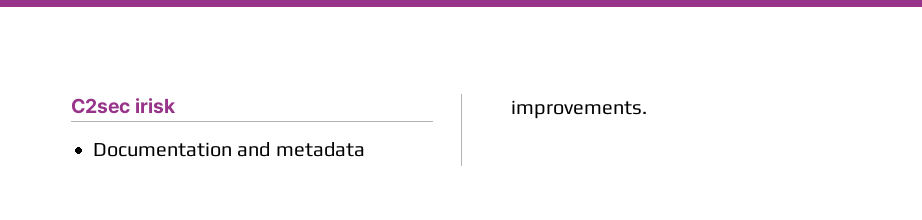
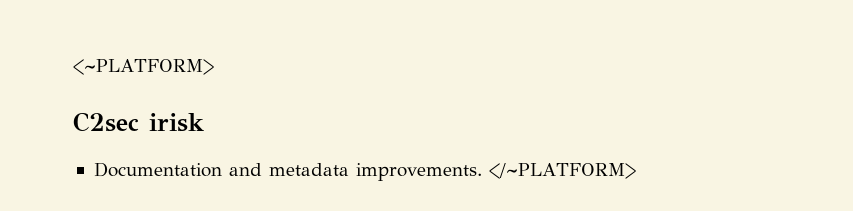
+ <~PLATFORM>
+ </~PLATFORM>

